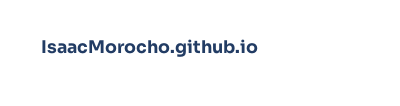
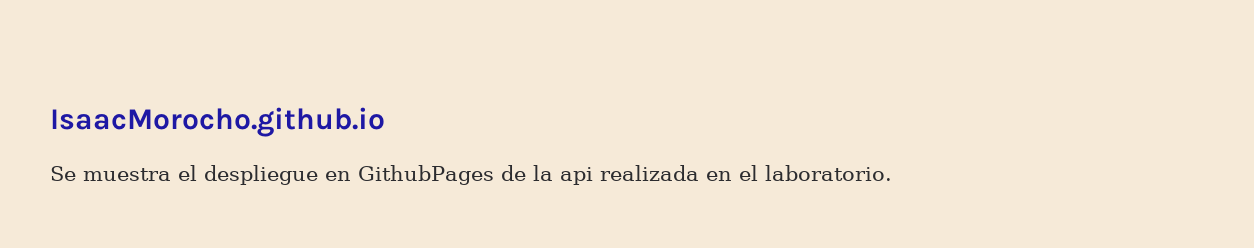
+ Se muestra el despliegue en GithubPages de la api realizada en el laboratorio.

